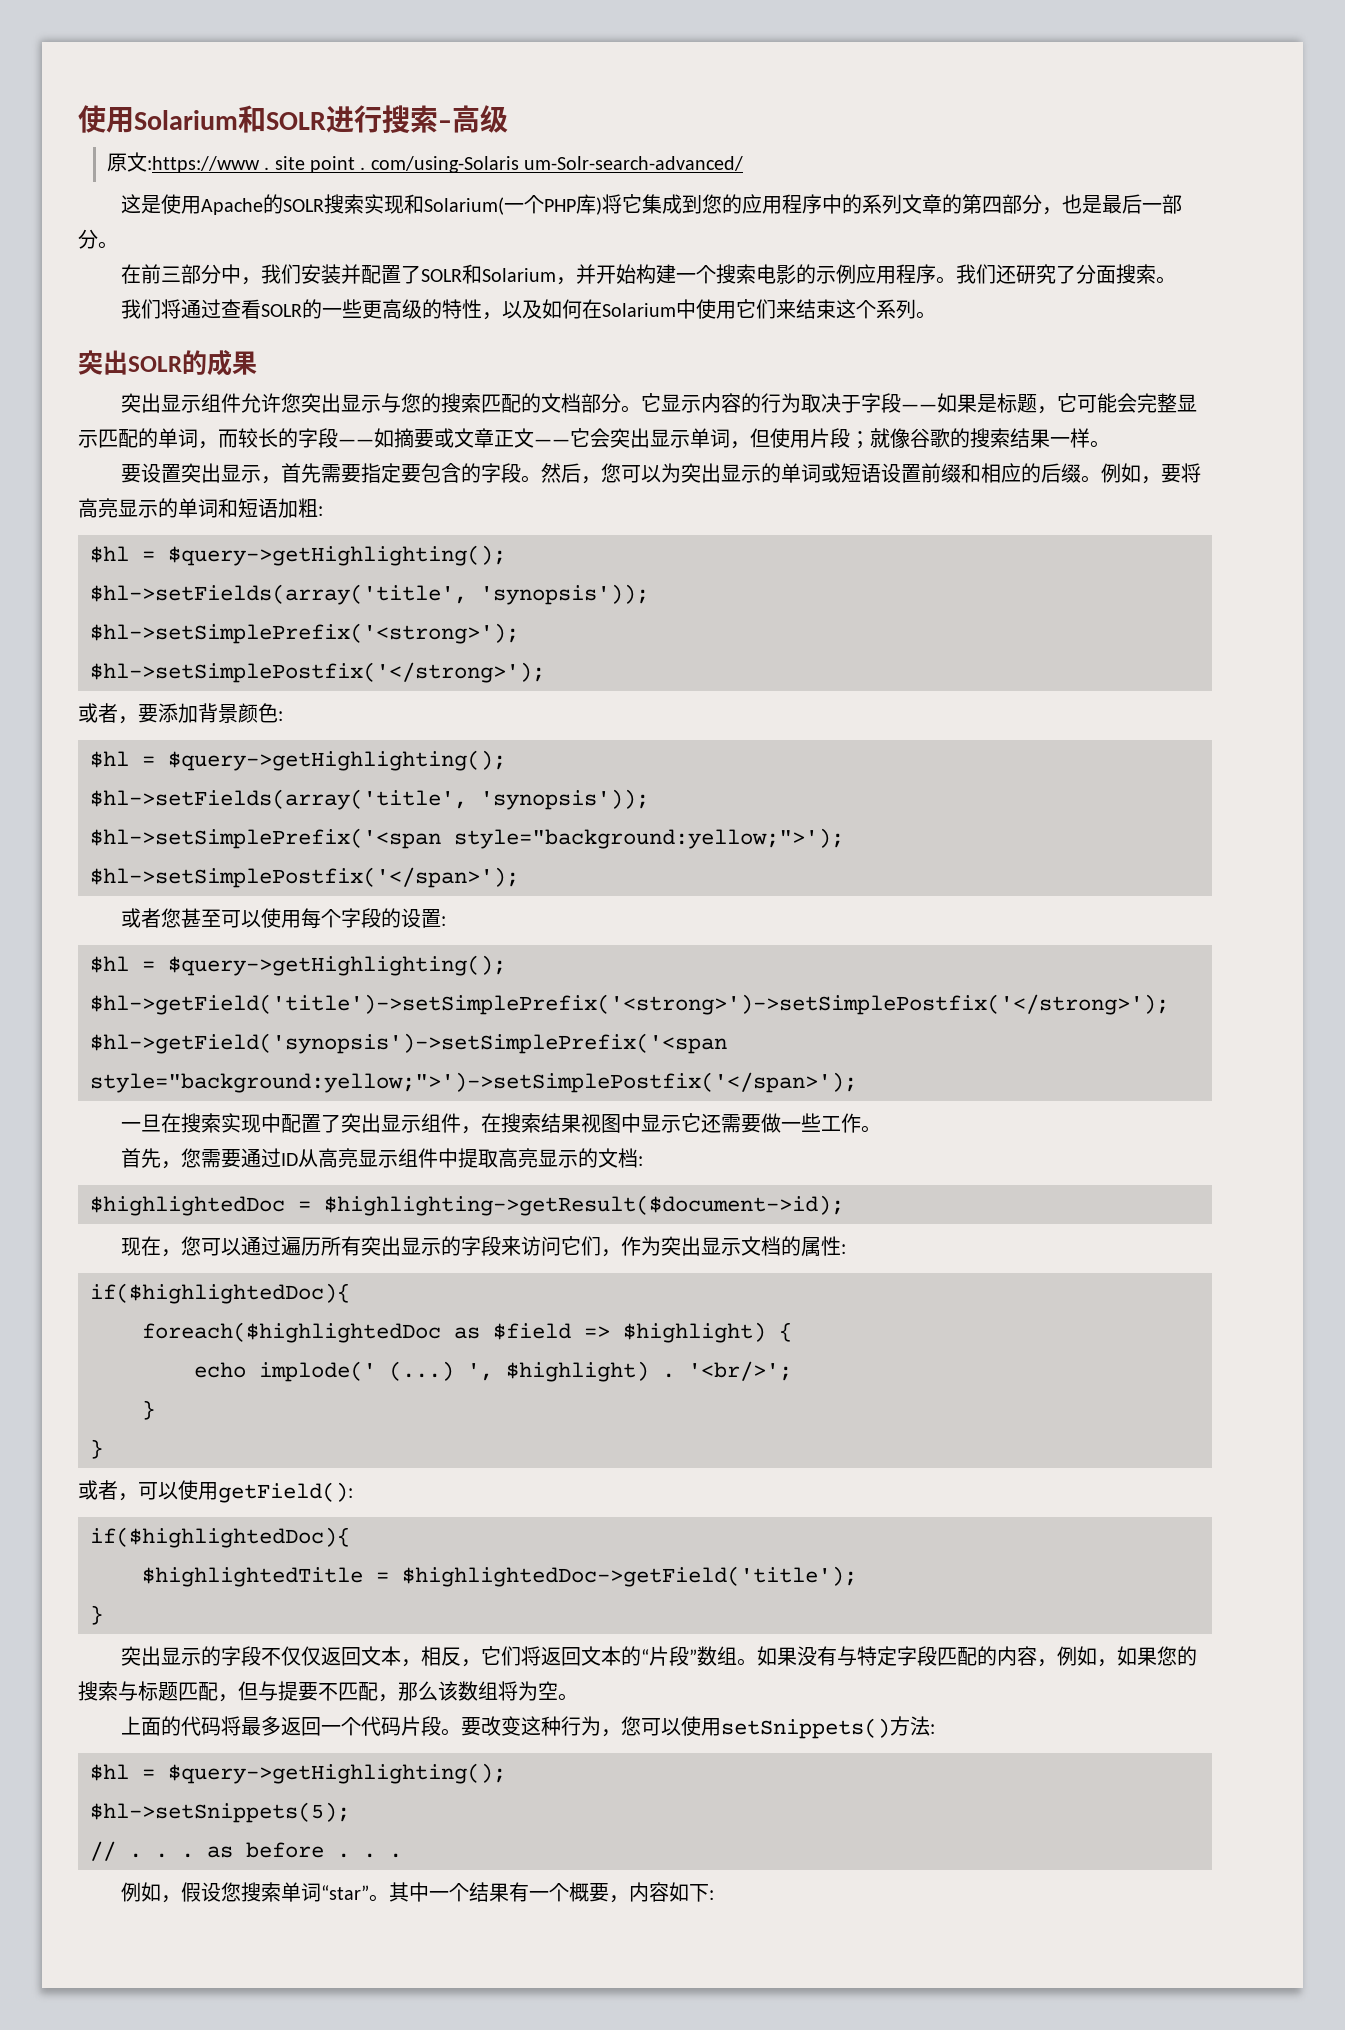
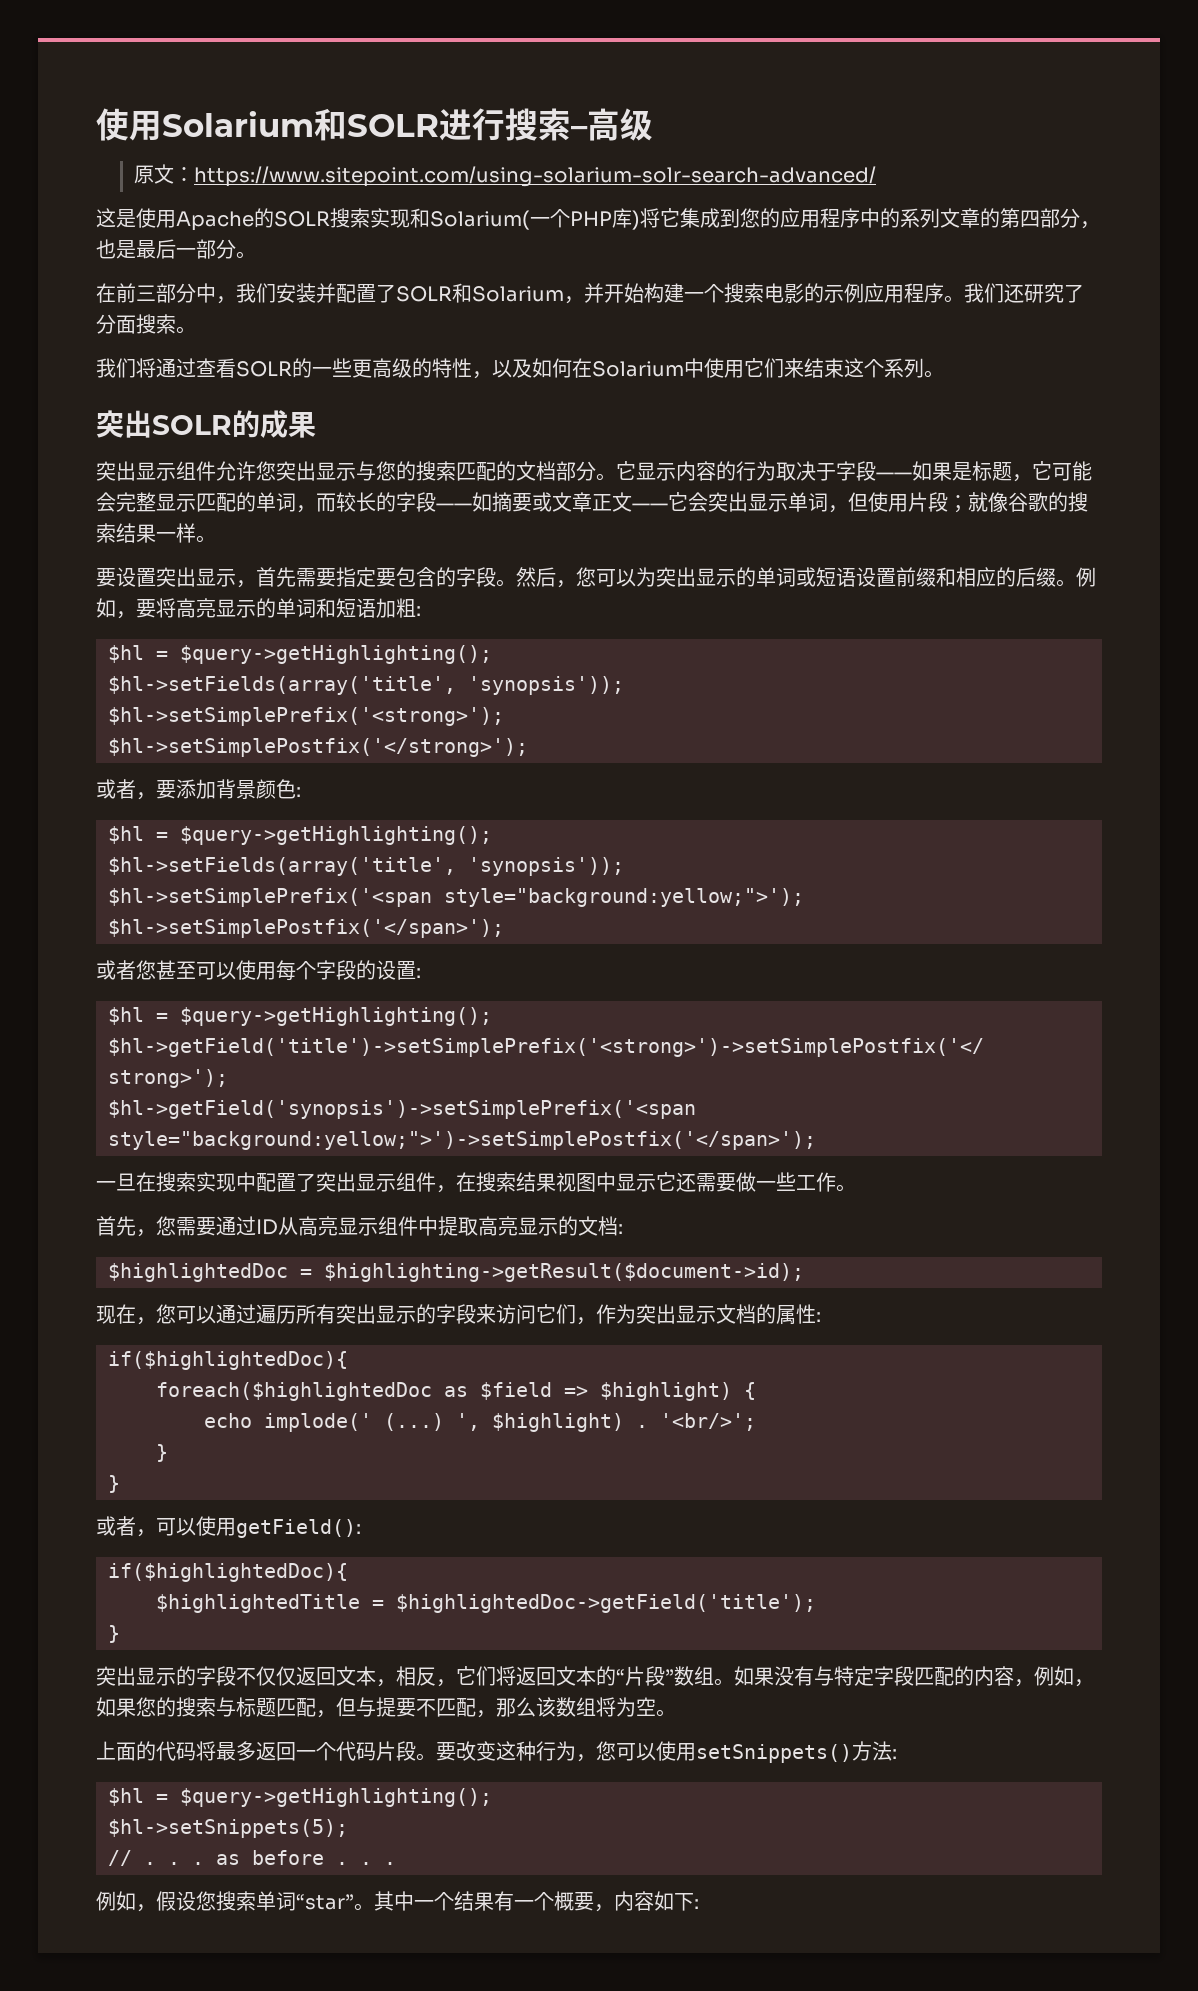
- 原文:https://www . site point . com/using-Solaris um-Solr-search-advanced/
+ 原文：https://www.sitepoint.com/using-solarium-solr-search-advanced/

